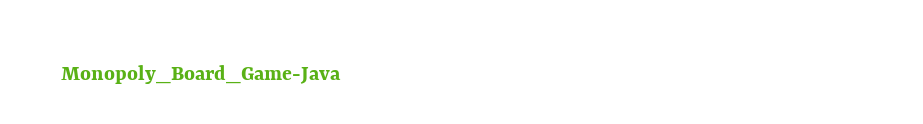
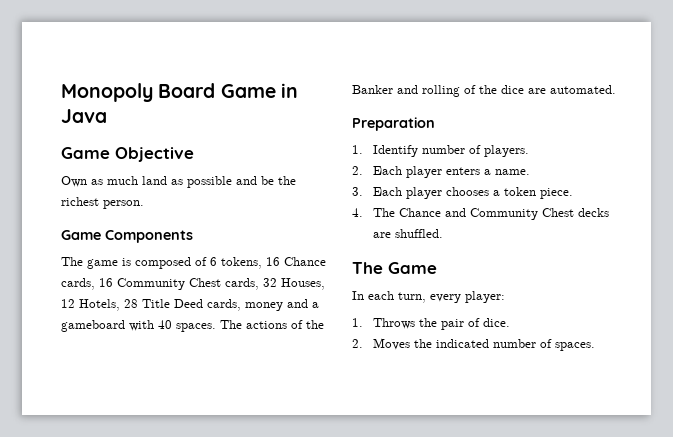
- Monopoly_Board_Game-Java
+ Monopoly Board Game in Java
+ Game Objective
+ Own as much land as possible and be the richest person.
+ Game Components
+ The game is composed of 6 tokens, 16 Chance cards, 16 Community Chest cards, 32 Houses, 12 Hotels, 28 Title Deed cards, money and a gameboard with 40 spaces. The actions of the Banker and rolling of the dice are automated.
+ Preparation
+ 1. Identify number of players.
+ 2. Each player enters a name.
+ 3. Each player chooses a token piece.
+ 4. The Chance and Community Chest decks are shuffled.
+ The Game
+ In each turn, every player:
+ 1. Throws the pair of dice.
+ 2. Moves the indicated number of spaces.

